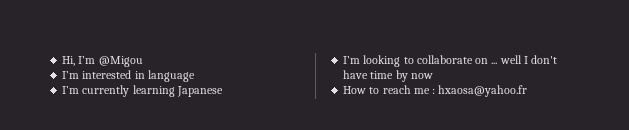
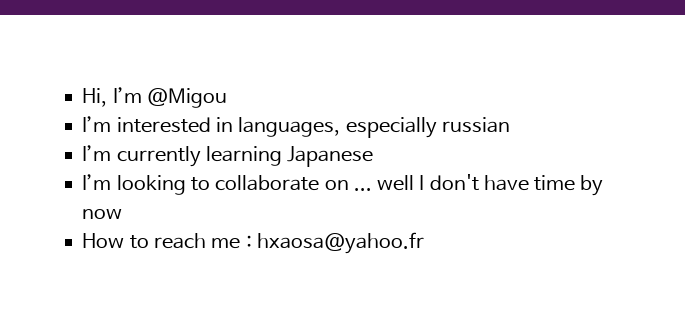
- I’m interested in language
+ I’m interested in languages, especially russian

